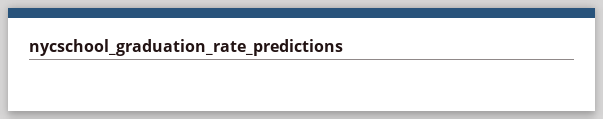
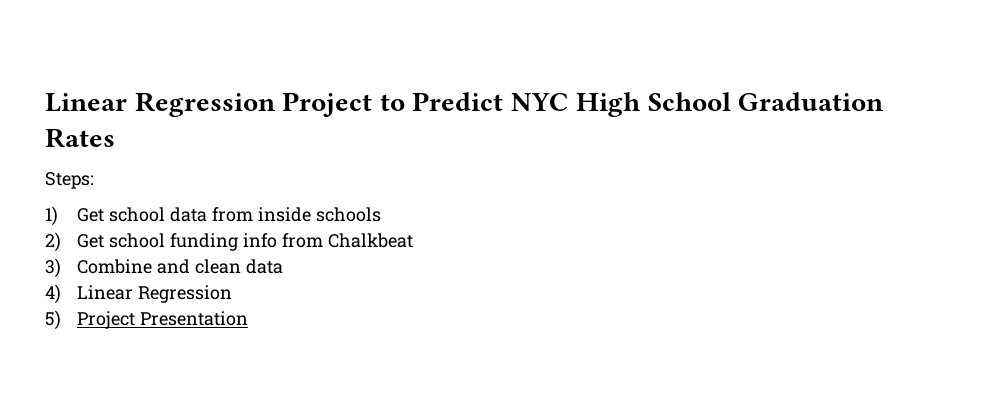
- nycschool_graduation_rate_predictions
+ Linear Regression Project to Predict NYC High School Graduation Rates
+ Steps:
+ 1) Get school data from inside schools
+ 2) Get school funding info from Chalkbeat
+ 3) Combine and clean data
+ 4) Linear Regression
+ 5) Project Presentation

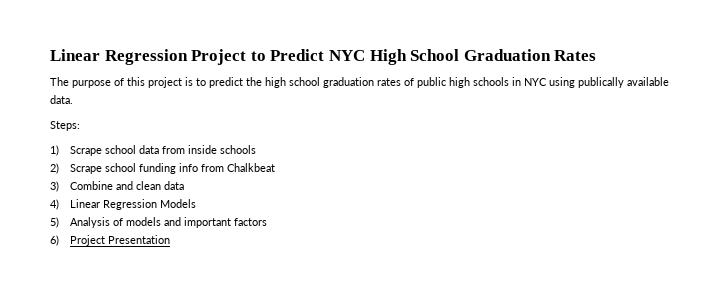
+ The purpose of this project is to predict the high school graduation rates of public high schools in NYC using publically available data.
- 1) Get school data from inside schools
+ 1) Scrape school data from inside schools
- 2) Get school funding info from Chalkbeat
+ 2) Scrape school funding info from Chalkbeat
- 4) Linear Regression
- 5) Project Presentation
+ 4) Linear Regression Models
+ 5) Analysis of models and important factors
+ 6) Project Presentation

